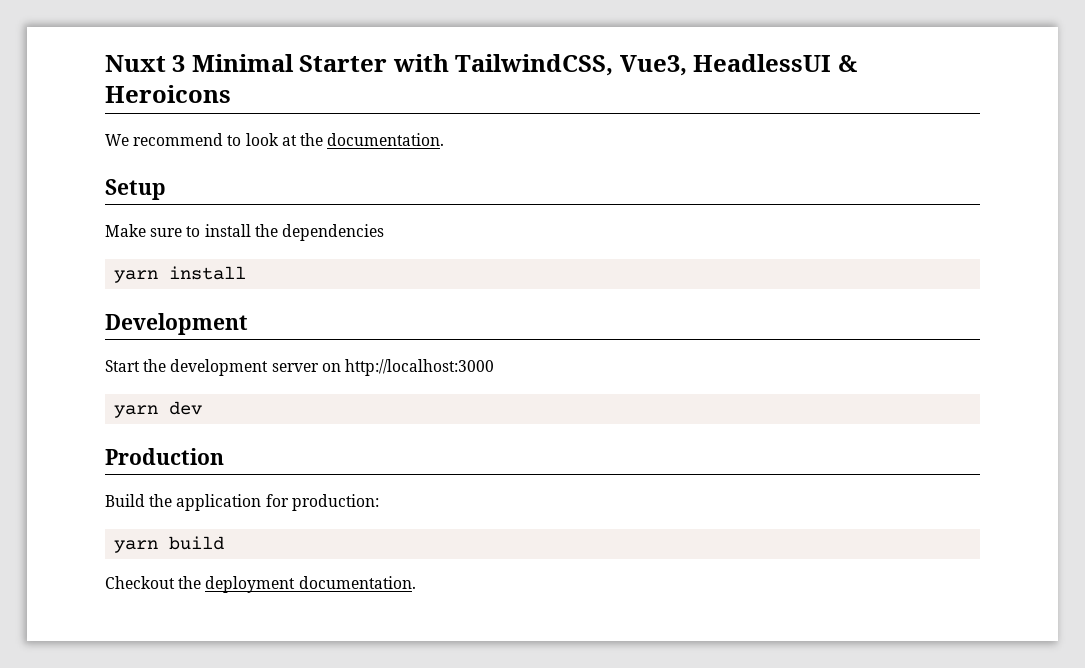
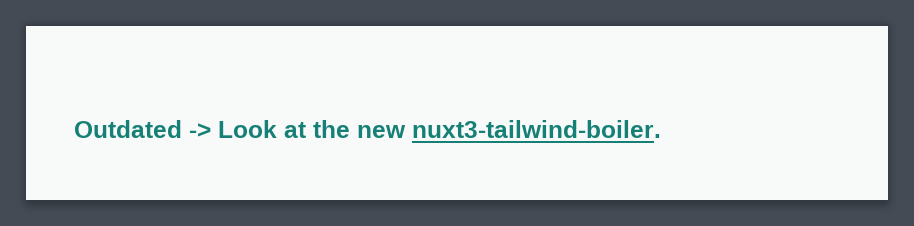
- Nuxt 3 Minimal Starter with TailwindCSS, Vue3, HeadlessUI & Heroicons
- We recommend to look at the documentation.
- Setup
- Make sure to install the dependencies
- yarn install
- Development
- Start the development server on http://localhost:3000
- yarn dev
- Production
- Build the application for production:
- yarn build
- Checkout the deployment documentation.
+ Outdated -> Look at the new nuxt3-tailwind-boiler.

